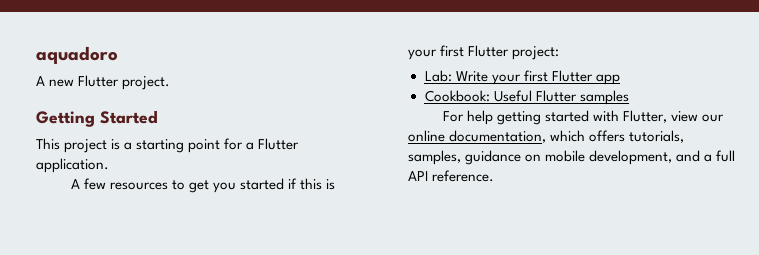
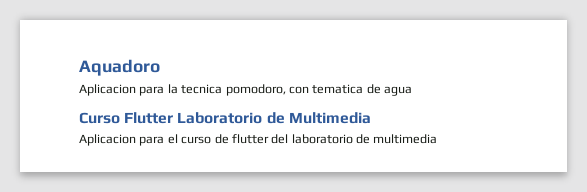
- aquadoro
- A new Flutter project.
- Getting Started
- This project is a starting point for a Flutter application.
- A few resources to get you started if this is your first Flutter project:
- Lab: Write your first Flutter app
- Cookbook: Useful Flutter samples
- For help getting started with Flutter, view our online documentation, which offers tutorials, samples, guidance on mobile development, and a full API reference.
+ Aquadoro
+ Aplicacion para la tecnica pomodoro, con tematica de agua
+ Curso Flutter Laboratorio de Multimedia
+ Aplicacion para el curso de flutter del laboratorio de multimedia

